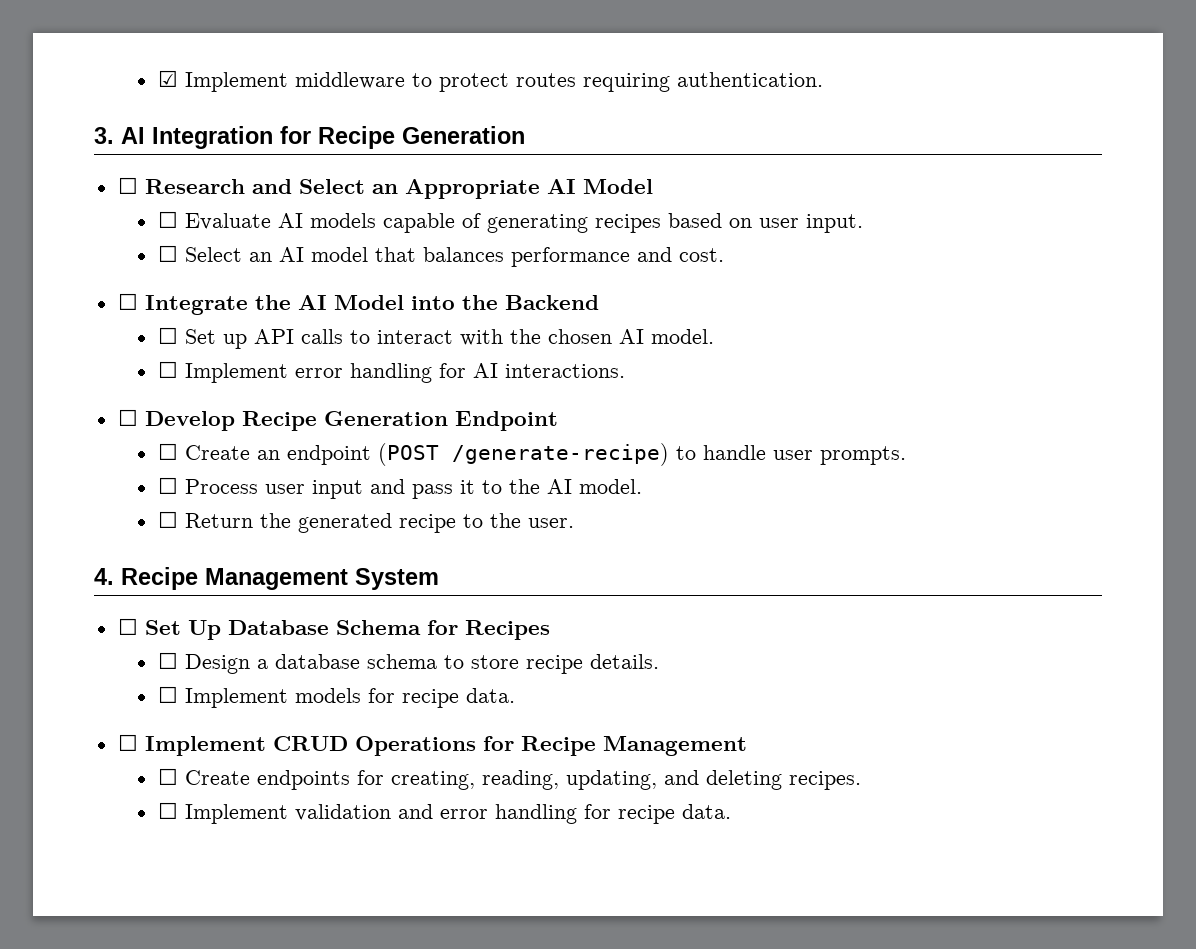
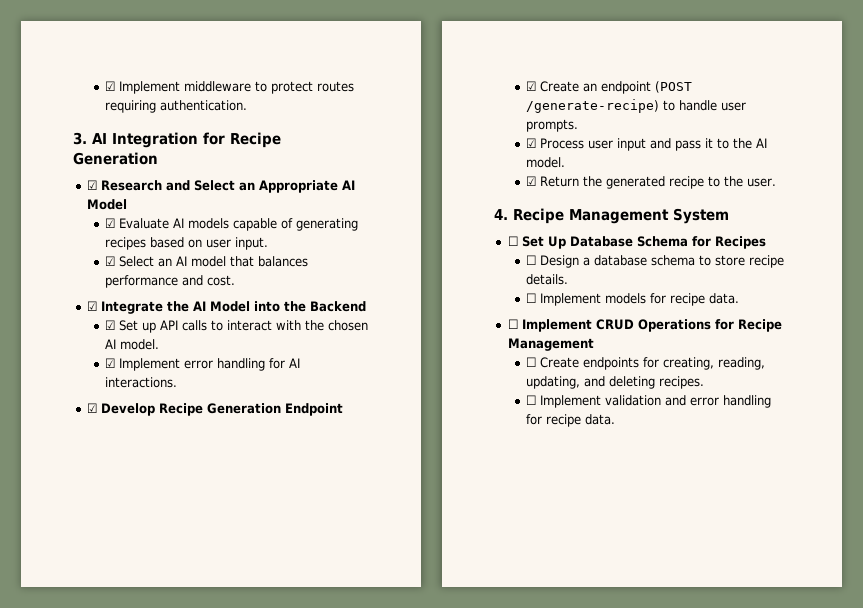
- ☐ Research and Select an Appropriate AI Model
+ ☑ Research and Select an Appropriate AI Model
- ☐ Evaluate AI models capable of generating recipes based on user input.
+ ☑ Evaluate AI models capable of generating recipes based on user input.
- ☐ Select an AI model that balances performance and cost.
+ ☑ Select an AI model that balances performance and cost.
- ☐ Integrate the AI Model into the Backend
+ ☑ Integrate the AI Model into the Backend
- ☐ Set up API calls to interact with the chosen AI model.
+ ☑ Set up API calls to interact with the chosen AI model.
- ☐ Implement error handling for AI interactions.
+ ☑ Implement error handling for AI interactions.
- ☐ Develop Recipe Generation Endpoint
+ ☑ Develop Recipe Generation Endpoint
- ☐ Create an endpoint (POST /generate-recipe) to handle user prompts.
+ ☑ Create an endpoint (POST /generate-recipe) to handle user prompts.
- ☐ Process user input and pass it to the AI model.
+ ☑ Process user input and pass it to the AI model.
- ☐ Return the generated recipe to the user.
+ ☑ Return the generated recipe to the user.

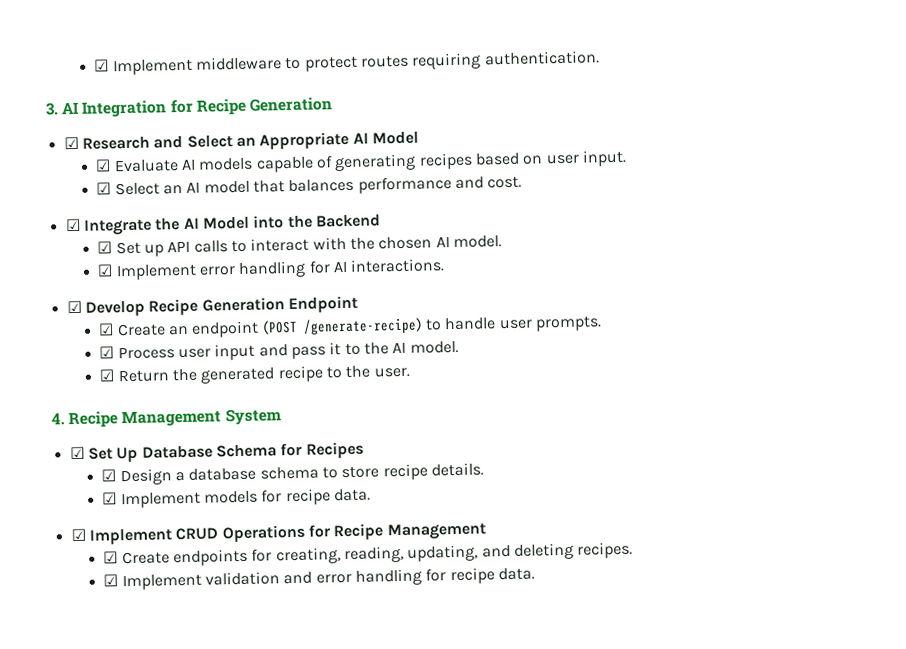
- ☐ Set Up Database Schema for Recipes
+ ☑ Set Up Database Schema for Recipes
- ☐ Design a database schema to store recipe details.
+ ☑ Design a database schema to store recipe details.
- ☐ Implement models for recipe data.
+ ☑ Implement models for recipe data.
- ☐ Implement CRUD Operations for Recipe Management
+ ☑ Implement CRUD Operations for Recipe Management
- ☐ Create endpoints for creating, reading, updating, and deleting recipes.
+ ☑ Create endpoints for creating, reading, updating, and deleting recipes.
- ☐ Implement validation and error handling for recipe data.
+ ☑ Implement validation and error handling for recipe data.

